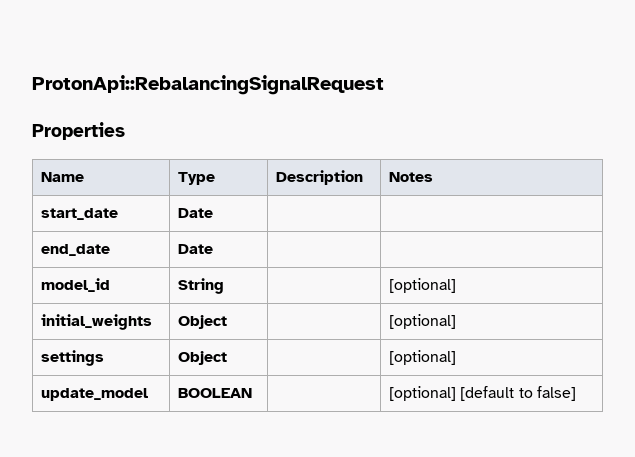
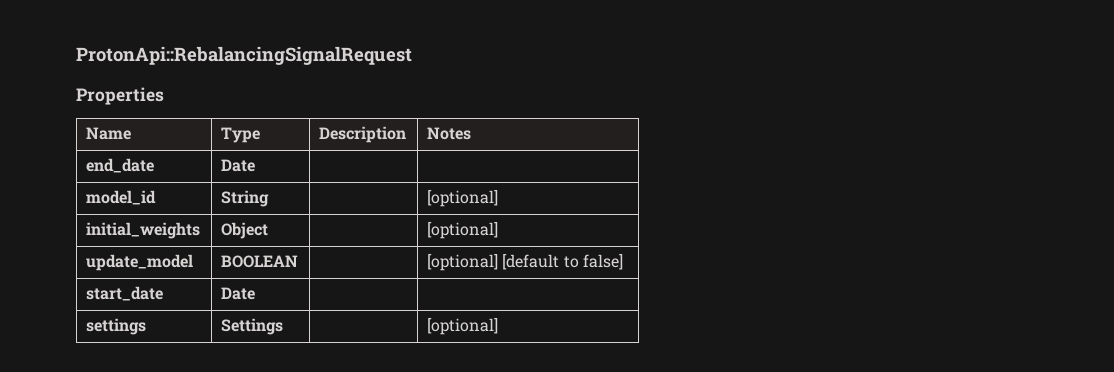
- start_date | Date | |
- settings | Object | | [optional]
+ start_date | Date | |
+ settings | Settings | | [optional]

